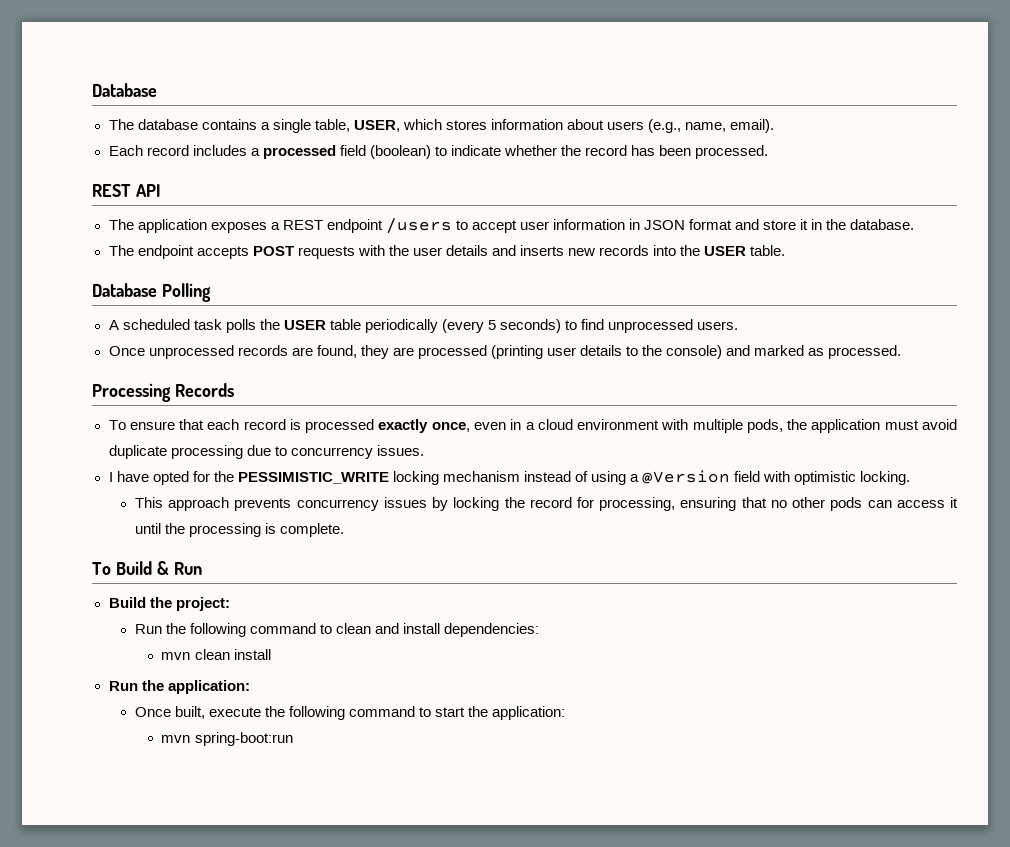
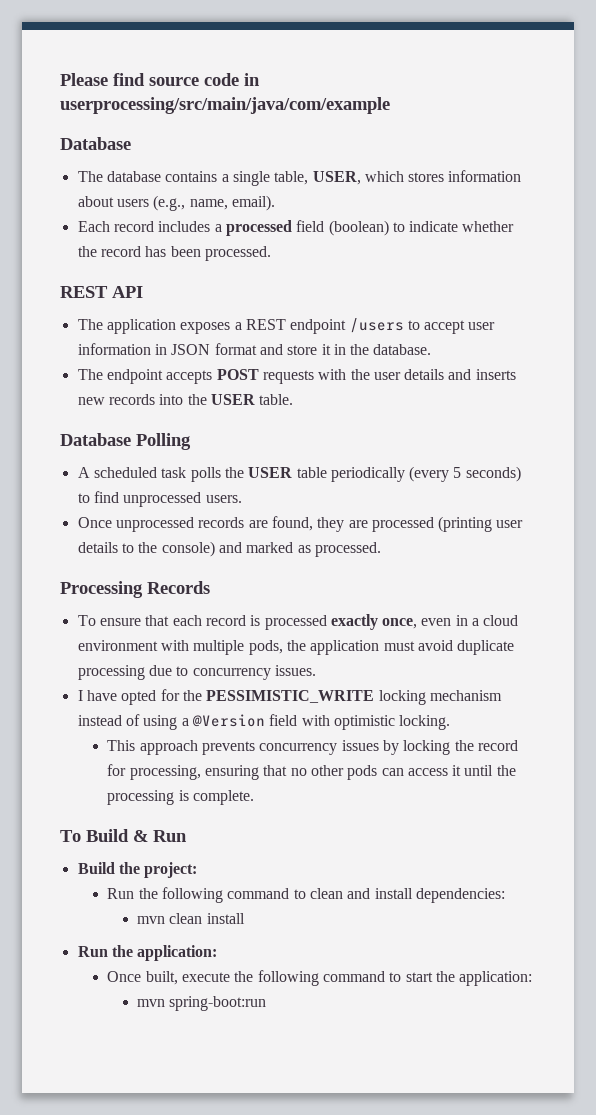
+ Please find source code in userprocessing/src/main/java/com/example

